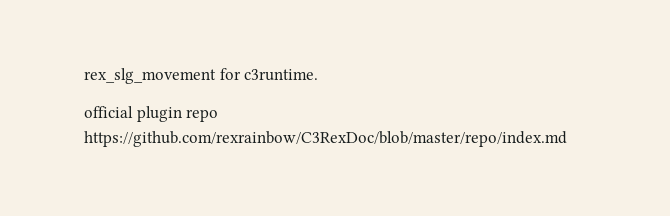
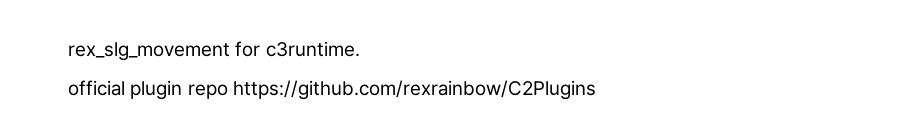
- official plugin repo https://github.com/rexrainbow/C3RexDoc/blob/master/repo/index.md
+ official plugin repo https://github.com/rexrainbow/C2Plugins

